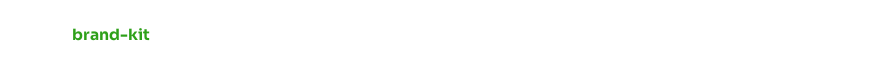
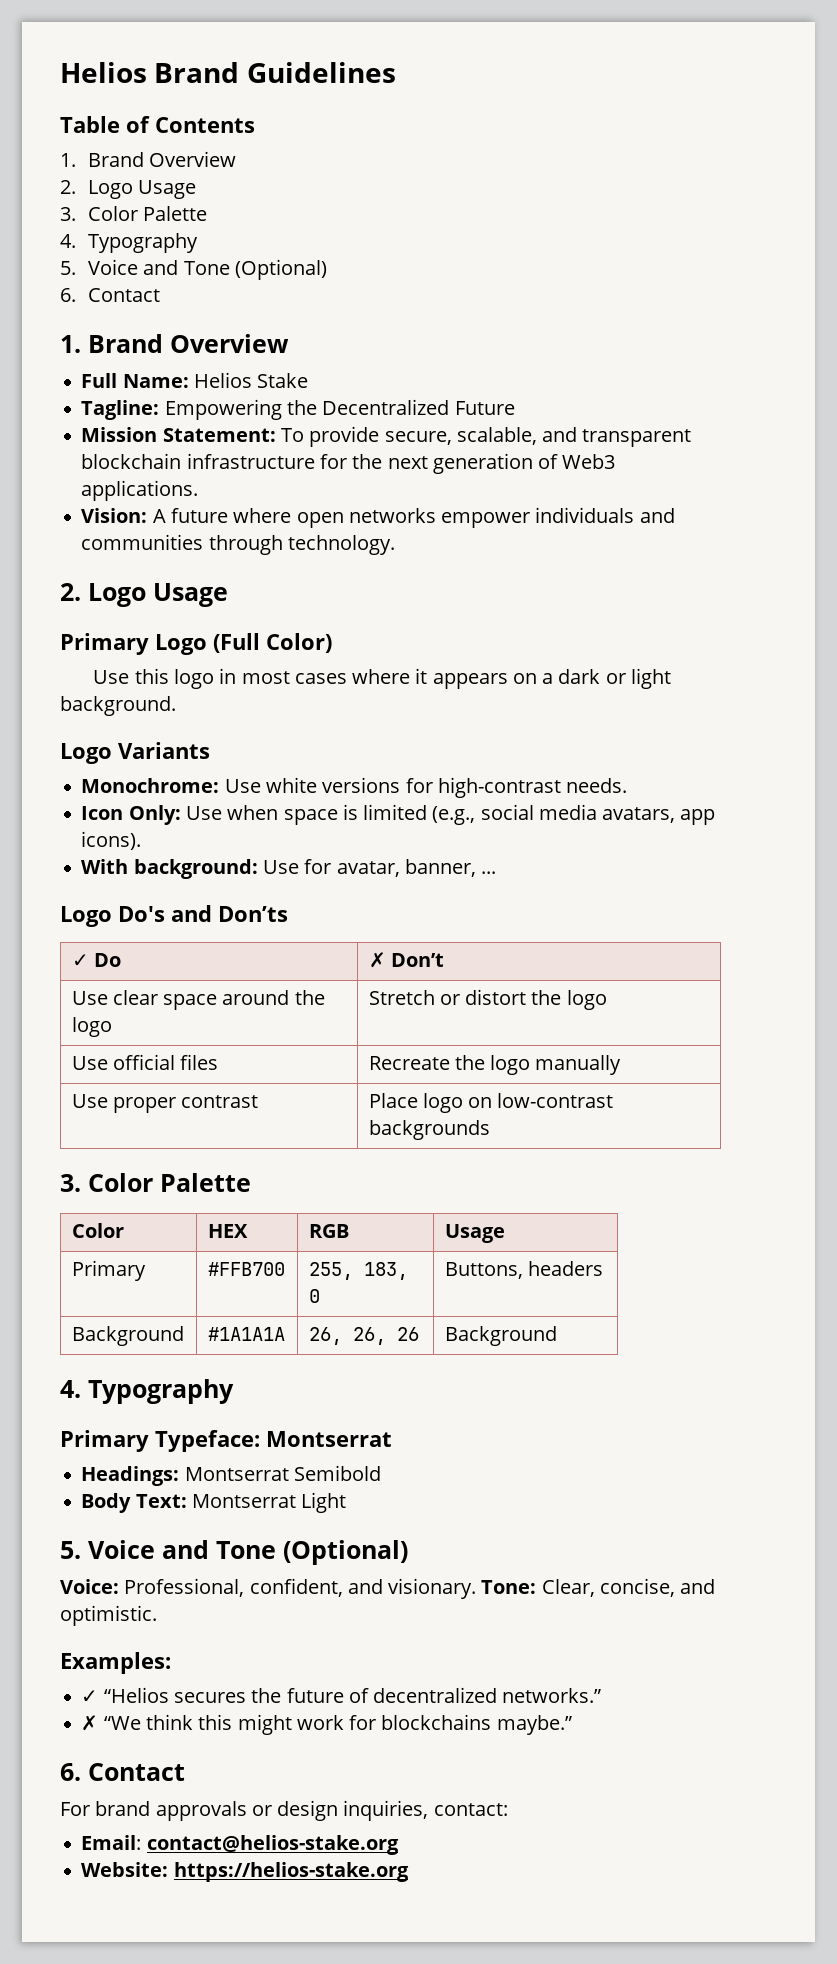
- brand-kit
+ Helios Brand Guidelines
+ Table of Contents
+ 1. Brand Overview
+ 2. Logo Usage
+ 3. Color Palette
+ 4. Typography
+ 5. Voice and Tone (Optional)
+ 6. Contact
+ 1. Brand Overview
+ Full Name: Helios Stake
+ Tagline: Empowering the Decentralized Future
+ Mission Statement: To provide secure, scalable, and transparent blockchain infrastructure for the next generation of Web3 applications.
+ Vision: A future where open networks empower individuals and communities through technology.
+ 2. Logo Usage
+ Primary Logo (Full Color)
+ Use this logo in most cases where it appears on a dark or light background.
+ Logo Variants
+ Monochrome: Use white versions for high-contrast needs.
+ Icon Only: Use when space is limited (e.g., social media avatars, app icons).
+ With background: Use for avatar, banner, ...
+ Logo Do's and Don’ts
+ ✓ Do | ✗ Don’t
+ Use clear space around the logo | Stretch or distort the logo
+ Use official files | Recreate the logo manually
+ Use proper contrast | Place logo on low-contrast backgrounds
+ 3. Color Palette
+ Color | HEX | RGB | Usage
+ Primary | #FFB700 | 255, 183, 0 | Buttons, headers
+ Background | #1A1A1A | 26, 26, 26 | Background
+ 4. Typography
+ Primary Typeface: Montserrat
+ Headings: Montserrat Semibold
+ Body Text: Montserrat Light
+ 5. Voice and Tone (Optional)
+ Voice: Professional, confident, and visionary. Tone: Clear, concise, and optimistic.
+ Examples:
+ ✓ “Helios secures the future of decentralized networks.”
+ ✗ “We think this might work for blockchains maybe.”
+ 6. Contact
+ For brand approvals or design inquiries, contact:
+ Email: contact@helios-stake.org
+ Website: https://helios-stake.org

